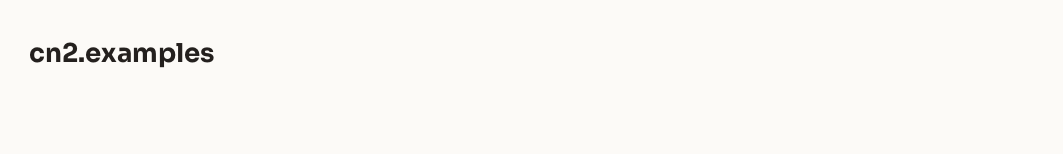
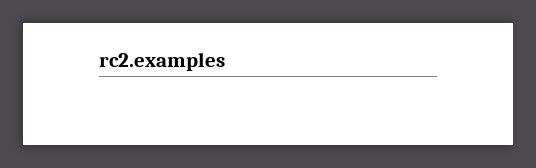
- cn2.examples
+ rc2.examples

